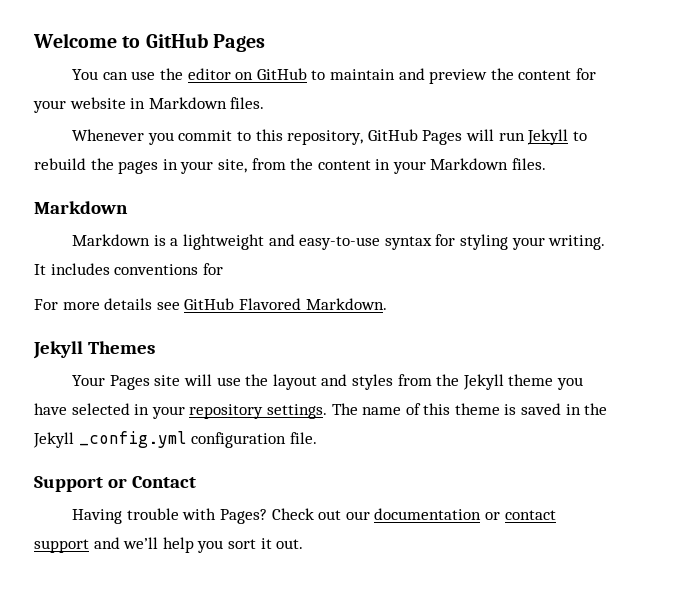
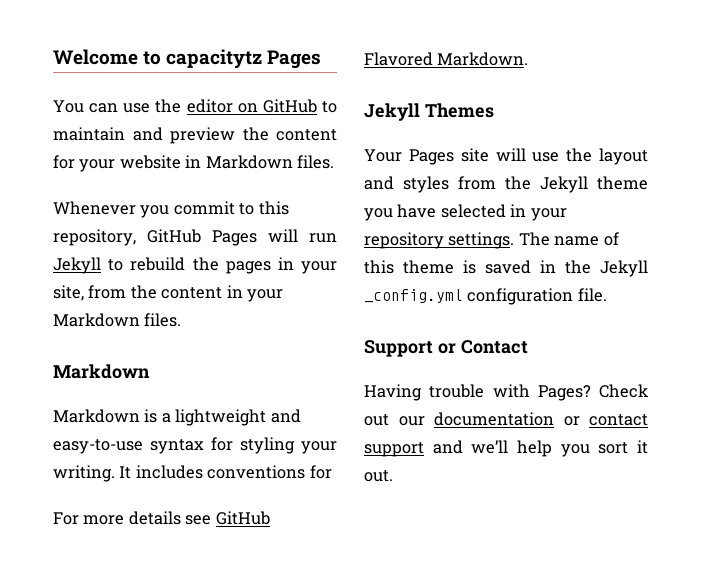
- Welcome to GitHub Pages
+ Welcome to capacitytz Pages

